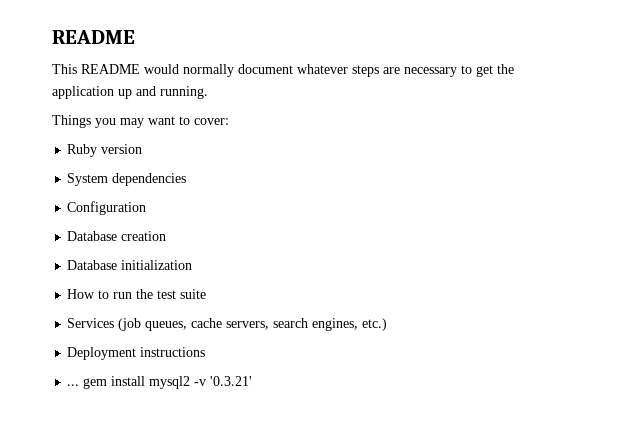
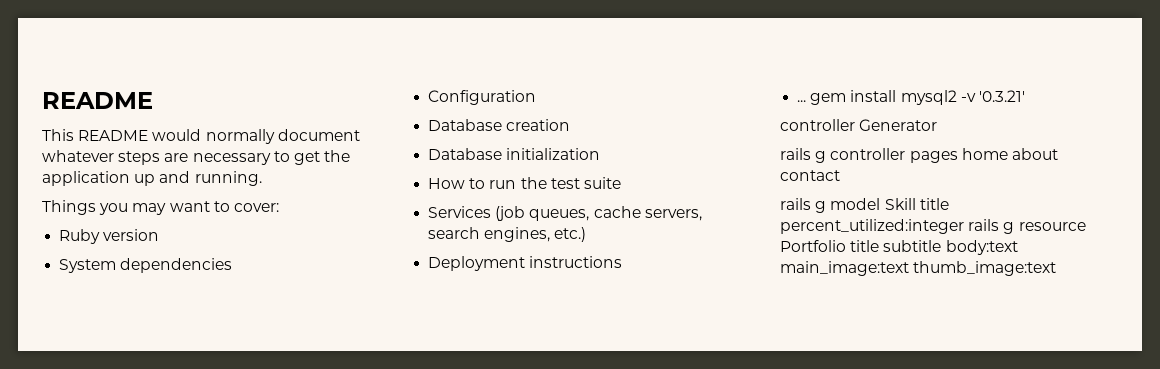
+ controller Generator
+ rails g controller pages home about contact
+ rails g model Skill title percent_utilized:integer rails g resource Portfolio title subtitle body:text main_image:text thumb_image:text

